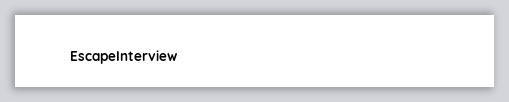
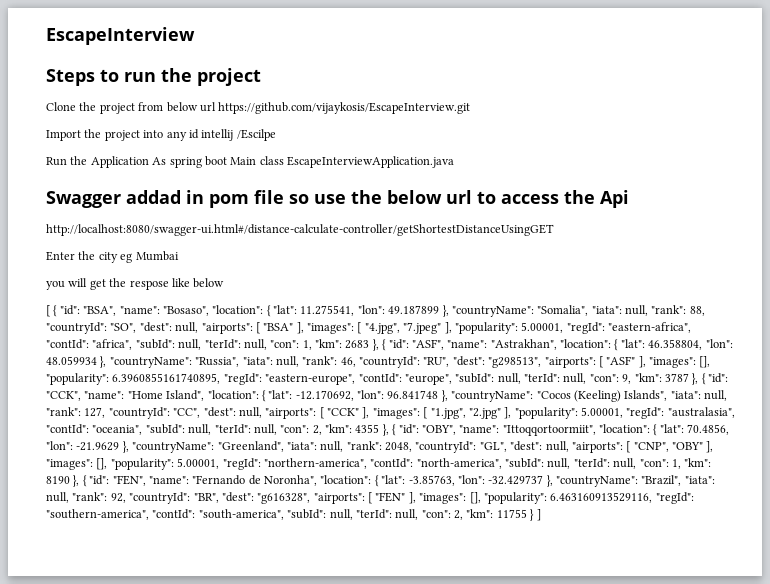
+ Steps to run the project
+ Clone the project from below url https://github.com/vijaykosis/EscapeInterview.git
+ Import the project into any id intellij /Escilpe
+ Run the Application As spring boot Main class EscapeInterviewApplication.java
+ Swagger addad in pom file so use the below url to access the Api
+ http://localhost:8080/swagger-ui.html#/distance-calculate-controller/getShortestDistanceUsingGET
+ Enter the city eg Mumbai
+ you will get the respose like below
+ [ { "id": "BSA", "name": "Bosaso", "location": { "lat": 11.275541, "lon": 49.187899 }, "countryName": "Somalia", "iata": null, "rank": 88, "countryId": "SO", "dest": null, "airports": [ "BSA" ], "images": [ "4.jpg", "7.jpeg" ], "popularity": 5.00001, "regId": "eastern-africa", "contId": "africa", "subId": null, "terId": null, "con": 1, "km": 2683 }, { "id": "ASF", "name": "Astrakhan", "location": { "lat": 46.358804, "lon": 48.059934 }, "countryName": "Russia", "iata": null, "rank": 46, "countryId": "RU", "dest": "g298513", "airports": [ "ASF" ], "images": [], "popularity": 6.3960855161740895, "regId": "eastern-europe", "contId": "europe", "subId": null, "terId": null, "con": 9, "km": 3787 }, { "id": "CCK", "name": "Home Island", "location": { "lat": -12.170692, "lon": 96.841748 }, "countryName": "Cocos (Keeling) Islands", "iata": null, "rank": 127, "countryId": "CC", "dest": null, "airports": [ "CCK" ], "images": [ "1.jpg", "2.jpg" ], "popularity": 5.00001, "regId": "australasia", "contId": "oceania", "subId": null, "terId": null, "con": 2, "km": 4355 }, { "id": "OBY", "name": "Ittoqqortoormiit", "location": { "lat": 70.4856, "lon": -21.9629 }, "countryName": "Greenland", "iata": null, "rank": 2048, "countryId": "GL", "dest": null, "airports": [ "CNP", "OBY" ], "images": [], "popularity": 5.00001, "regId": "northern-america", "contId": "north-america", "subId": null, "terId": null, "con": 1, "km": 8190 }, { "id": "FEN", "name": "Fernando de Noronha", "location": { "lat": -3.85763, "lon": -32.429737 }, "countryName": "Brazil", "iata": null, "rank": 92, "countryId": "BR", "dest": "g616328", "airports": [ "FEN" ], "images": [], "popularity": 6.463160913529116, "regId": "southern-america", "contId": "south-america", "subId": null, "terId": null, "con": 2, "km": 11755 } ]

